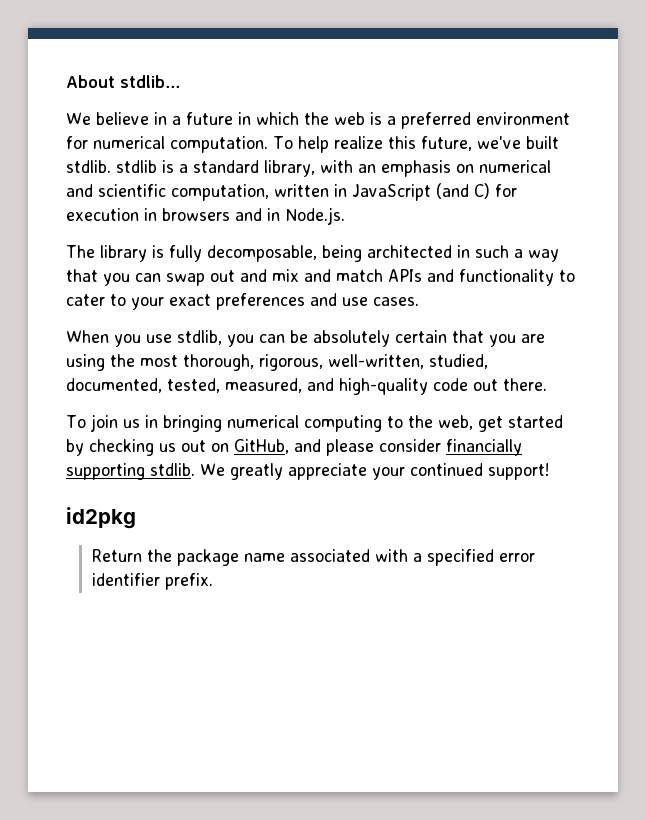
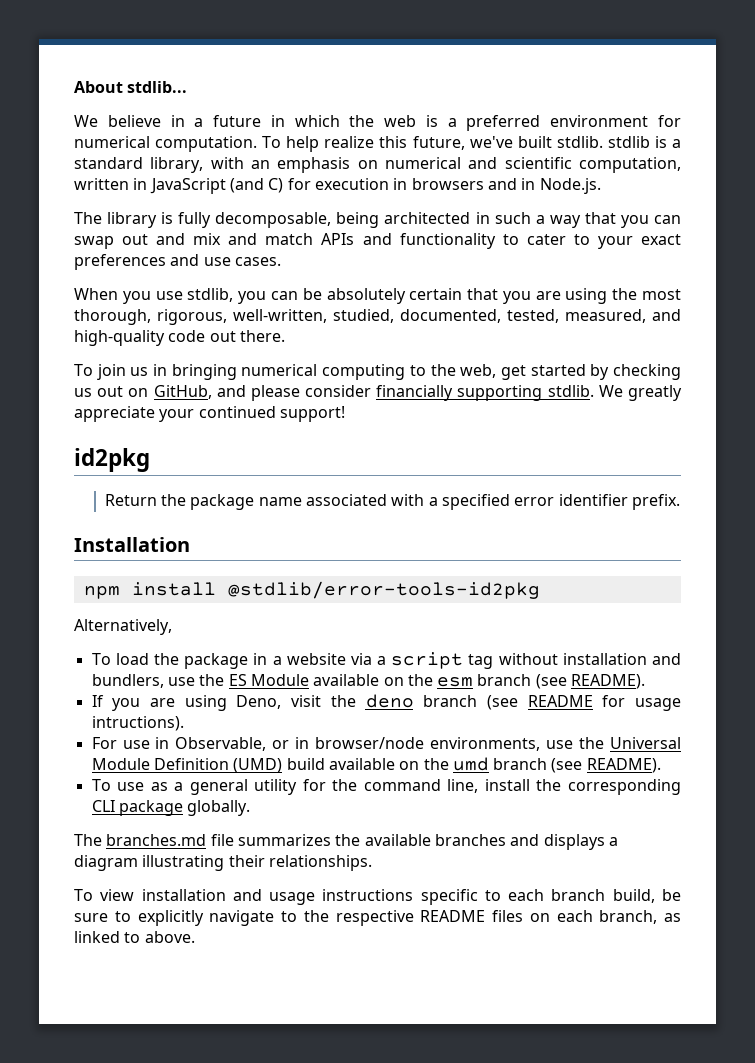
+ Installation
+ npm install @stdlib/error-tools-id2pkg
+ Alternatively,
+ To load the package in a website via a script tag without installation and bundlers, use the ES Module available on the esm branch (see README).
+ If you are using Deno, visit the deno branch (see README for usage intructions).
+ For use in Observable, or in browser/node environments, use the Universal Module Definition (UMD) build available on the umd branch (see README).
+ To use as a general utility for the command line, install the corresponding CLI package globally.
+ The branches.md file summarizes the available branches and displays a diagram illustrating their relationships.
+ To view installation and usage instructions specific to each branch build, be sure to explicitly navigate to the respective README files on each branch, as linked to above.

